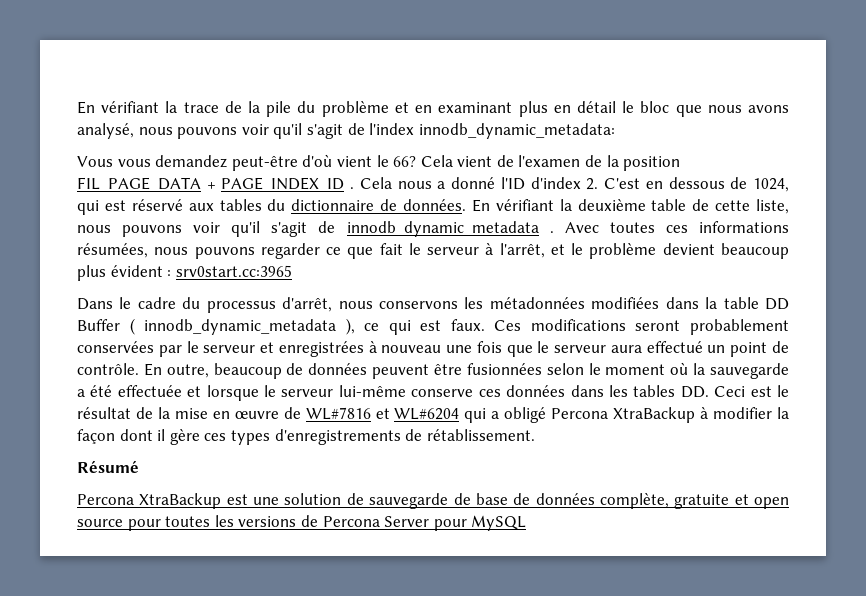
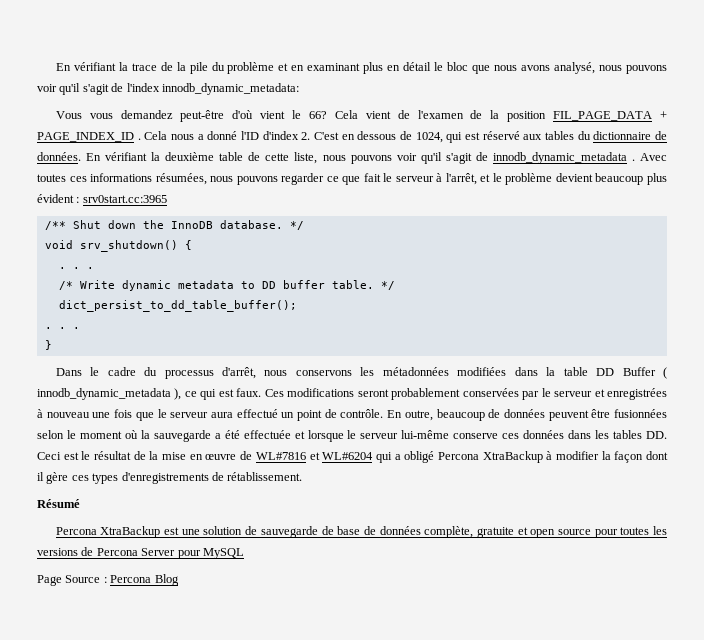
+ /** Shut down the InnoDB database. */
+ void srv_shutdown() {
+ . . .
+ /* Write dynamic metadata to DD buffer table. */
+ dict_persist_to_dd_table_buffer();
+ . . .
+ }
+ Page Source : Percona Blog

